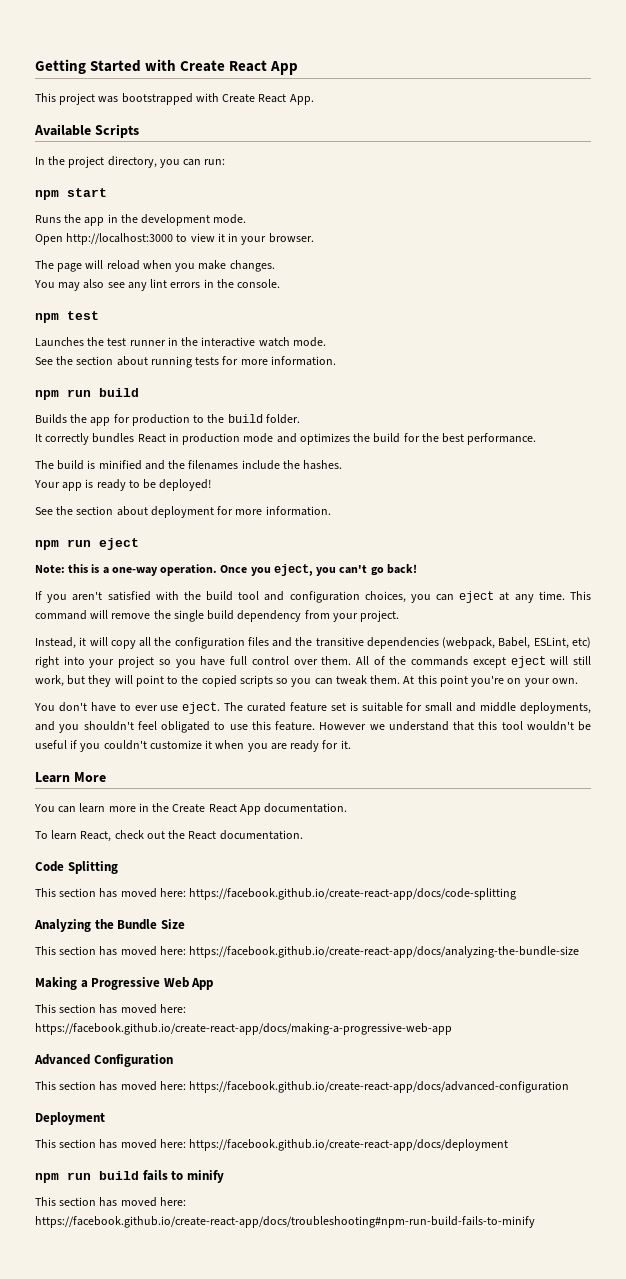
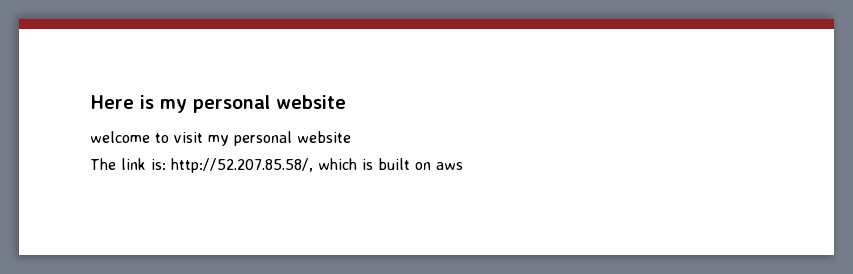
- Getting Started with Create React App
- This project was bootstrapped with Create React App.
- Available Scripts
- In the project directory, you can run:
- npm start
- Runs the app in the development mode.
- Open http://localhost:3000 to view it in your browser.
- The page will reload when you make changes.
- You may also see any lint errors in the console.
- npm test
- Launches the test runner in the interactive watch mode.
- See the section about running tests for more information.
- npm run build
- Builds the app for production to the build folder.
- It correctly bundles React in production mode and optimizes the build for the best performance.
- The build is minified and the filenames include the hashes.
- Your app is ready to be deployed!
- See the section about deployment for more information.
- npm run eject
- Note: this is a one-way operation. Once you eject, you can't go back!
- If you aren't satisfied with the build tool and configuration choices, you can eject at any time. This command will remove the single build dependency from your project.
- Instead, it will copy all the configuration files and the transitive dependencies (webpack, Babel, ESLint, etc) right into your project so you have full control over them. All of the commands except eject will still work, but they will point to the copied scripts so you can tweak them. At this point you're on your own.
- You don't have to ever use eject. The curated feature set is suitable for small and middle deployments, and you shouldn't feel obligated to use this feature. However we understand that this tool wouldn't be useful if you couldn't customize it when you are ready for it.
- Learn More
- You can learn more in the Create React App documentation.
- To learn React, check out the React documentation.
- Code Splitting
- This section has moved here: https://facebook.github.io/create-react-app/docs/code-splitting
- Analyzing the Bundle Size
- This section has moved here: https://facebook.github.io/create-react-app/docs/analyzing-the-bundle-size
- Making a Progressive Web App
- This section has moved here: https://facebook.github.io/create-react-app/docs/making-a-progressive-web-app
- Advanced Configuration
- This section has moved here: https://facebook.github.io/create-react-app/docs/advanced-configuration
- Deployment
- This section has moved here: https://facebook.github.io/create-react-app/docs/deployment
- npm run build fails to minify
- This section has moved here: https://facebook.github.io/create-react-app/docs/troubleshooting#npm-run-build-fails-to-minify
+ Here is my personal website
+ welcome to visit my personal website
+ The link is: http://52.207.85.58/, which is built on aws

